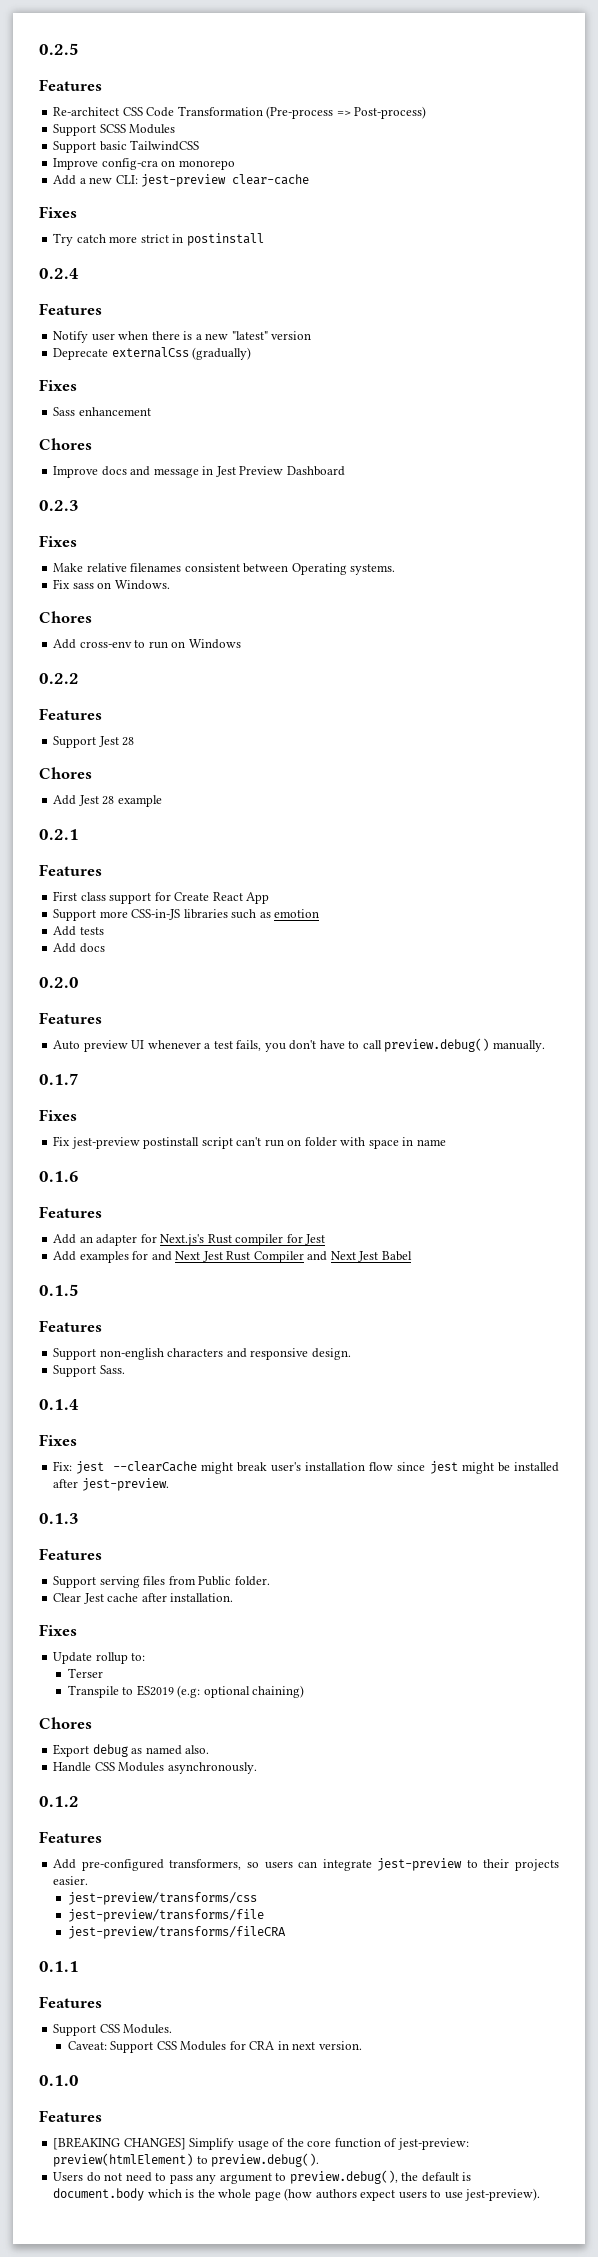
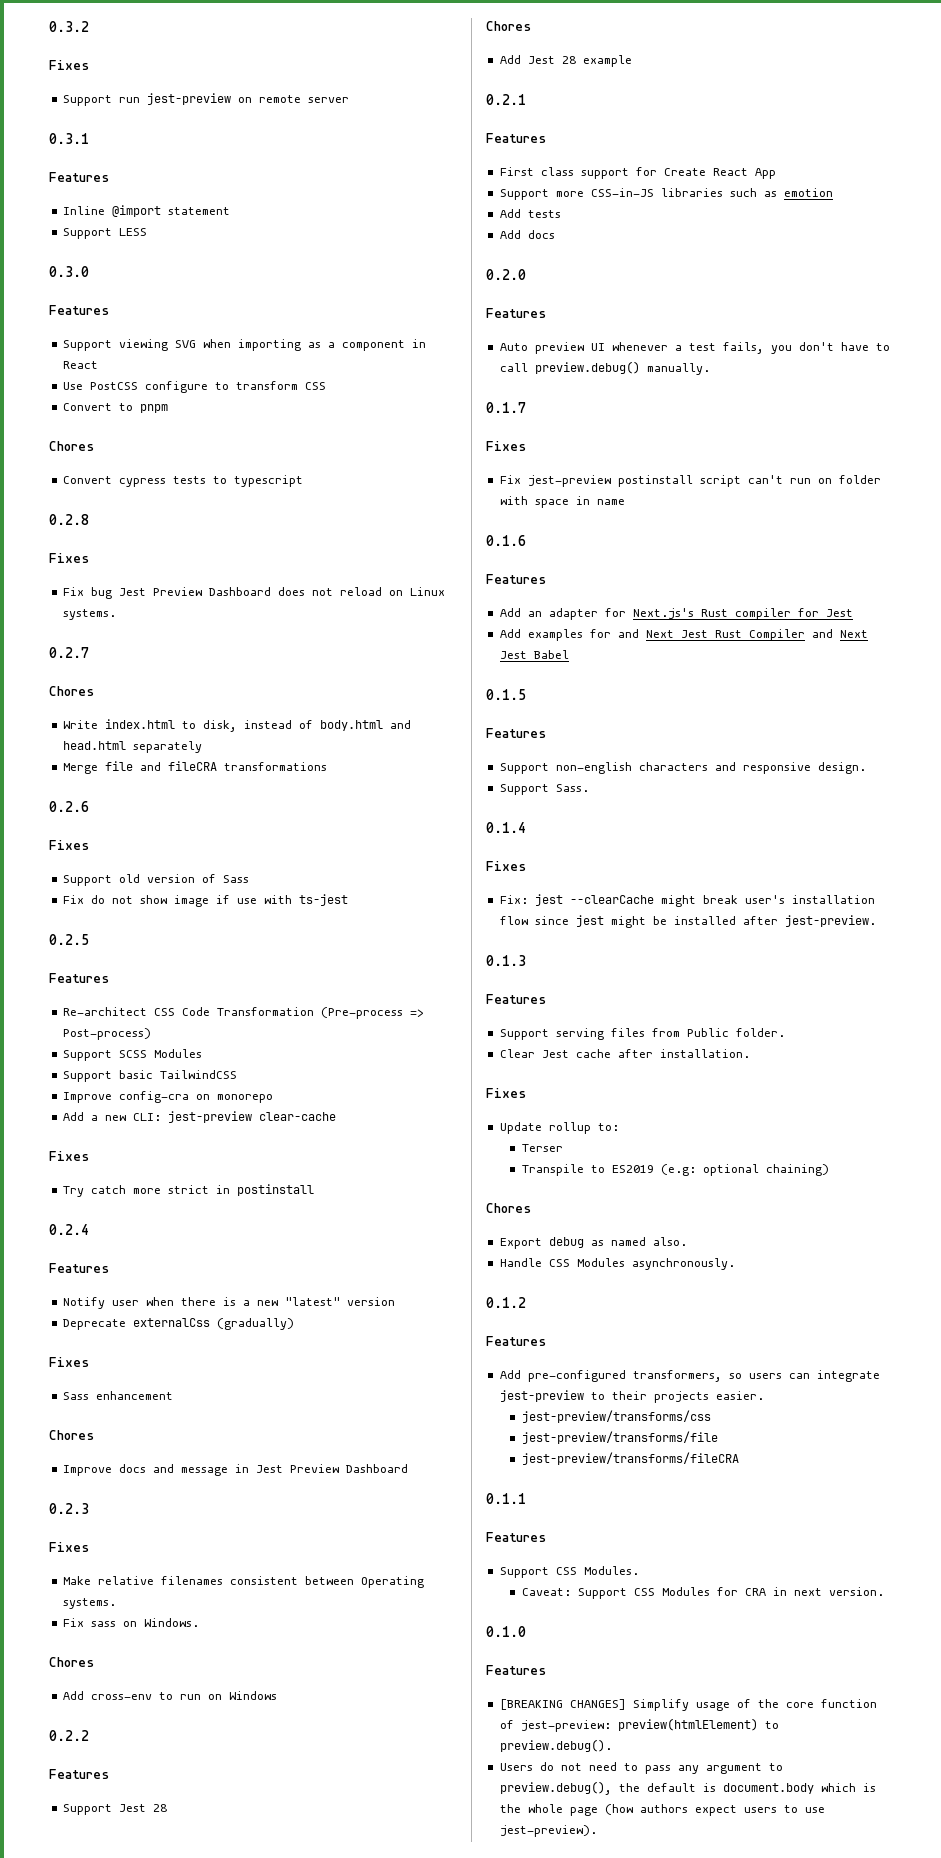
+ 0.3.2
+ Fixes
+ Support run jest-preview on remote server
+ 0.3.1
+ Features
+ Inline @import statement
+ Support LESS
+ 0.3.0
+ Features
+ Support viewing SVG when importing as a component in React
+ Use PostCSS configure to transform CSS
+ Convert to pnpm
+ Chores
+ Convert cypress tests to typescript
+ 0.2.8
+ Fixes
+ Fix bug Jest Preview Dashboard does not reload on Linux systems.
+ 0.2.7
+ Chores
+ Write index.html to disk, instead of body.html and head.html separately
+ Merge file and fileCRA transformations
+ 0.2.6
+ Fixes
+ Support old version of Sass
+ Fix do not show image if use with ts-jest

